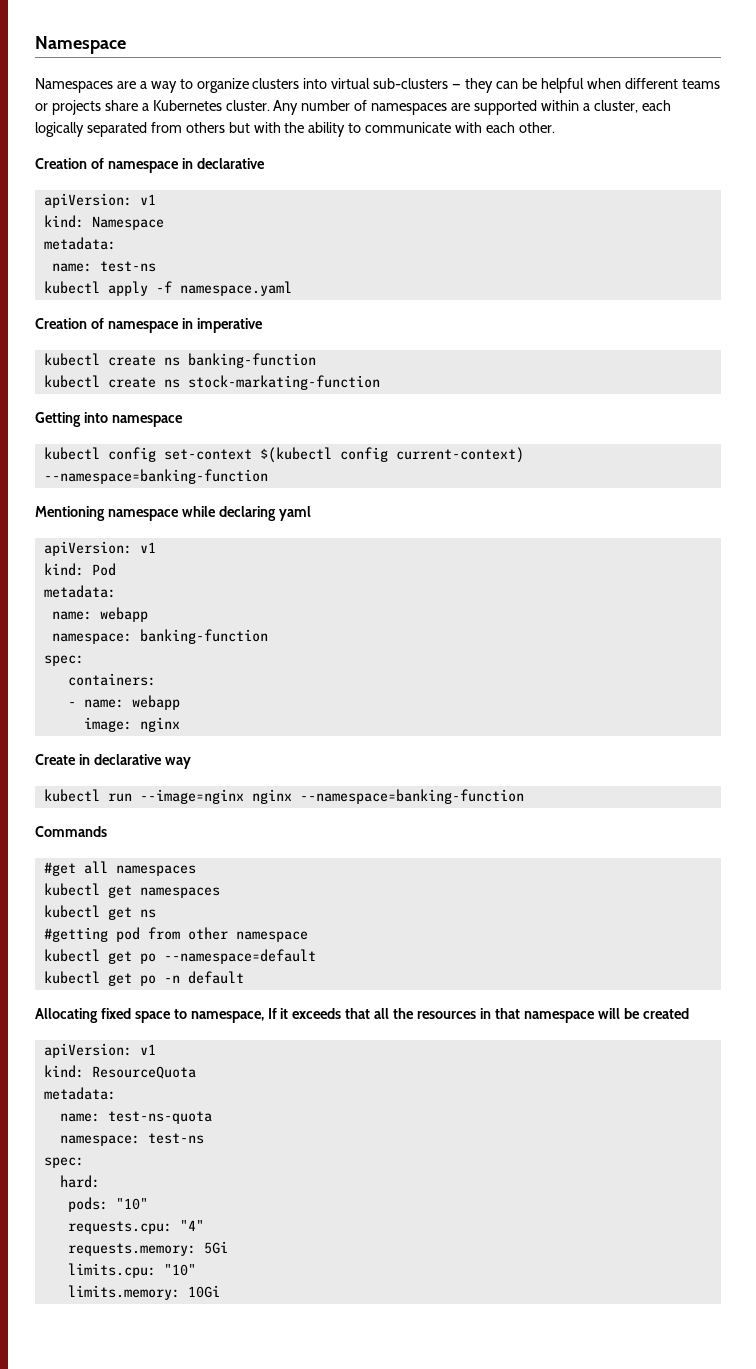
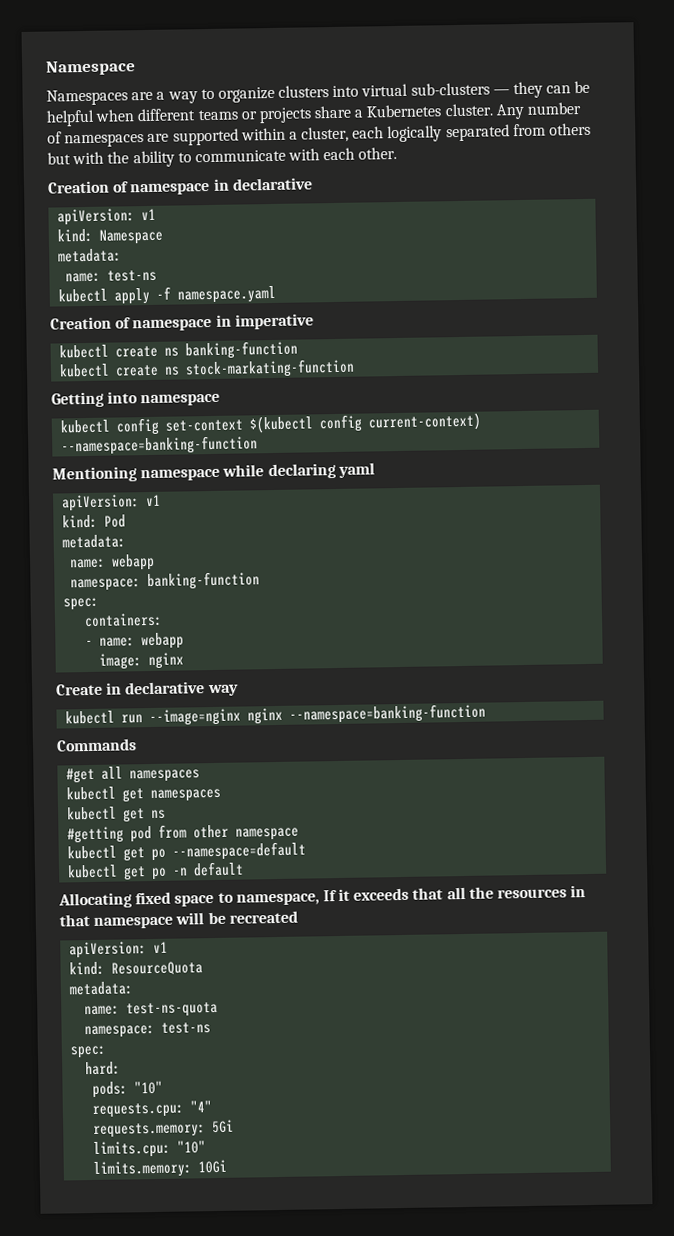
- Allocating fixed space to namespace, If it exceeds that all the resources in that namespace will be created
+ Allocating fixed space to namespace, If it exceeds that all the resources in that namespace will be recreated

